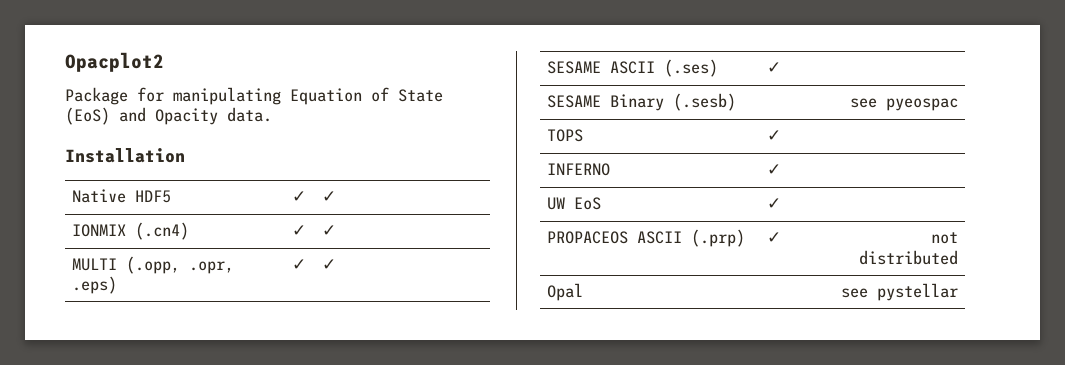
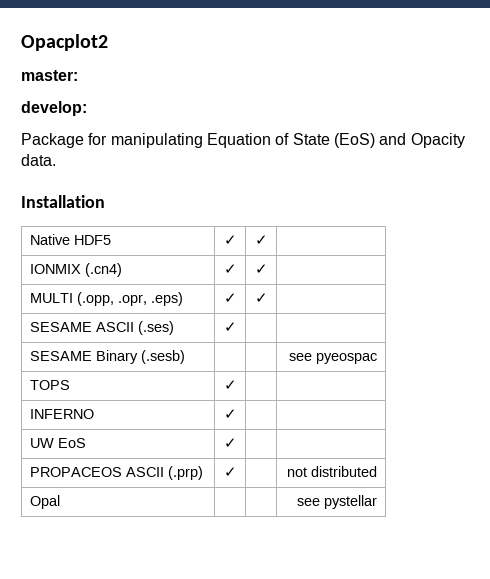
+ master:
+ develop:

